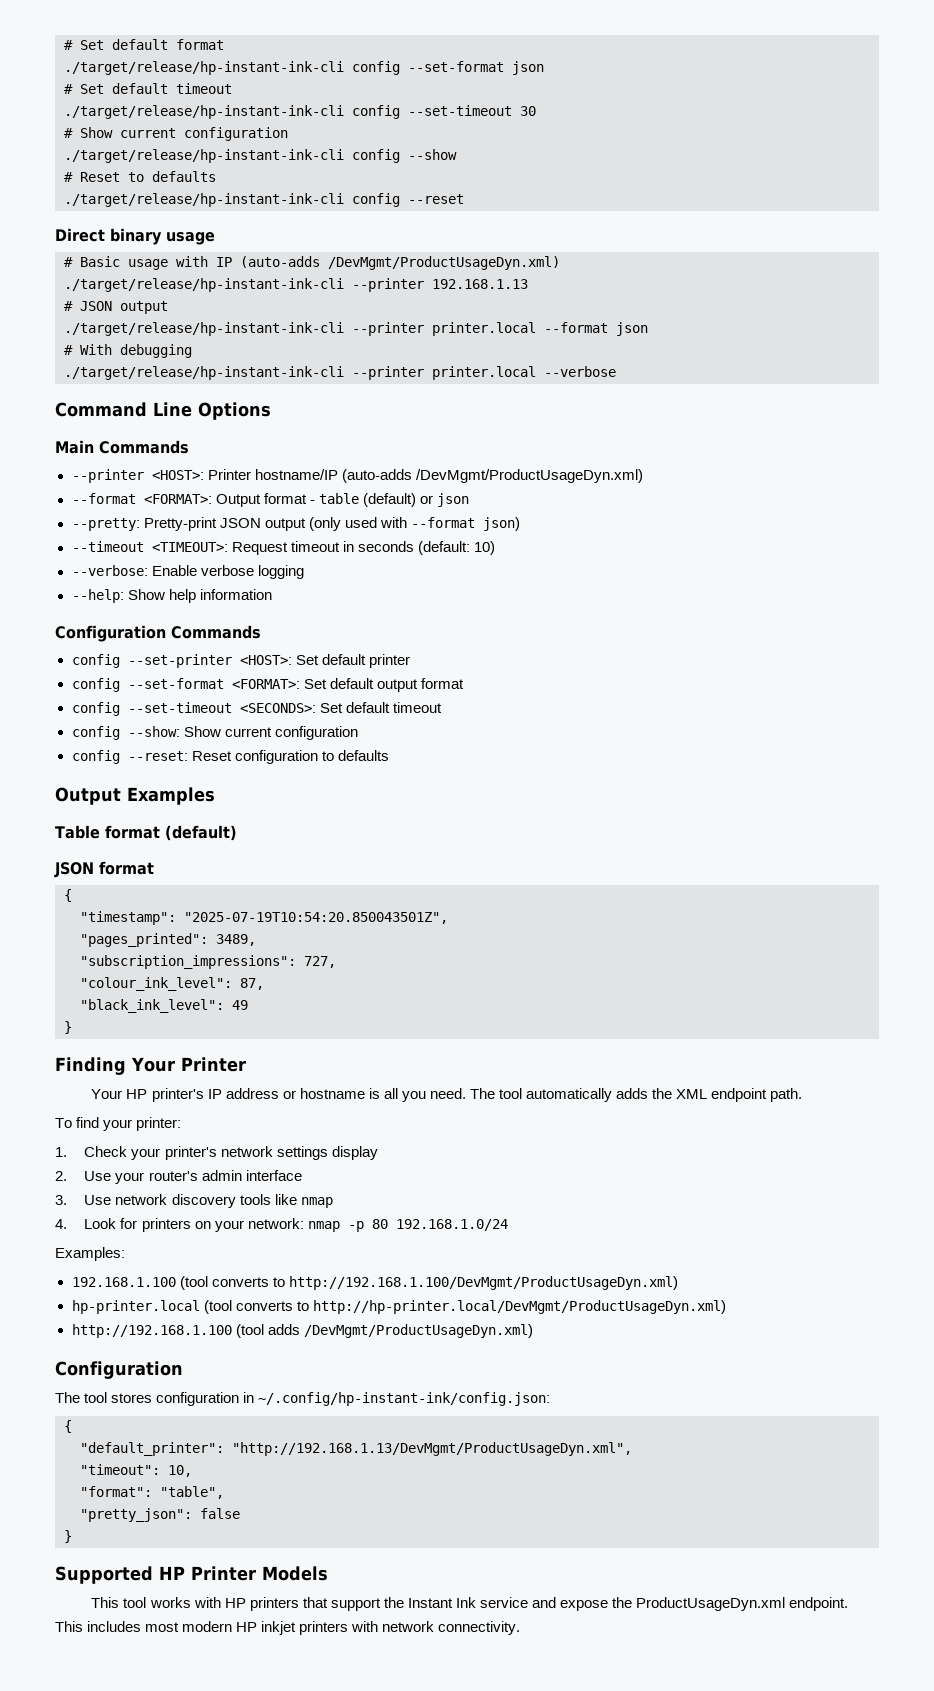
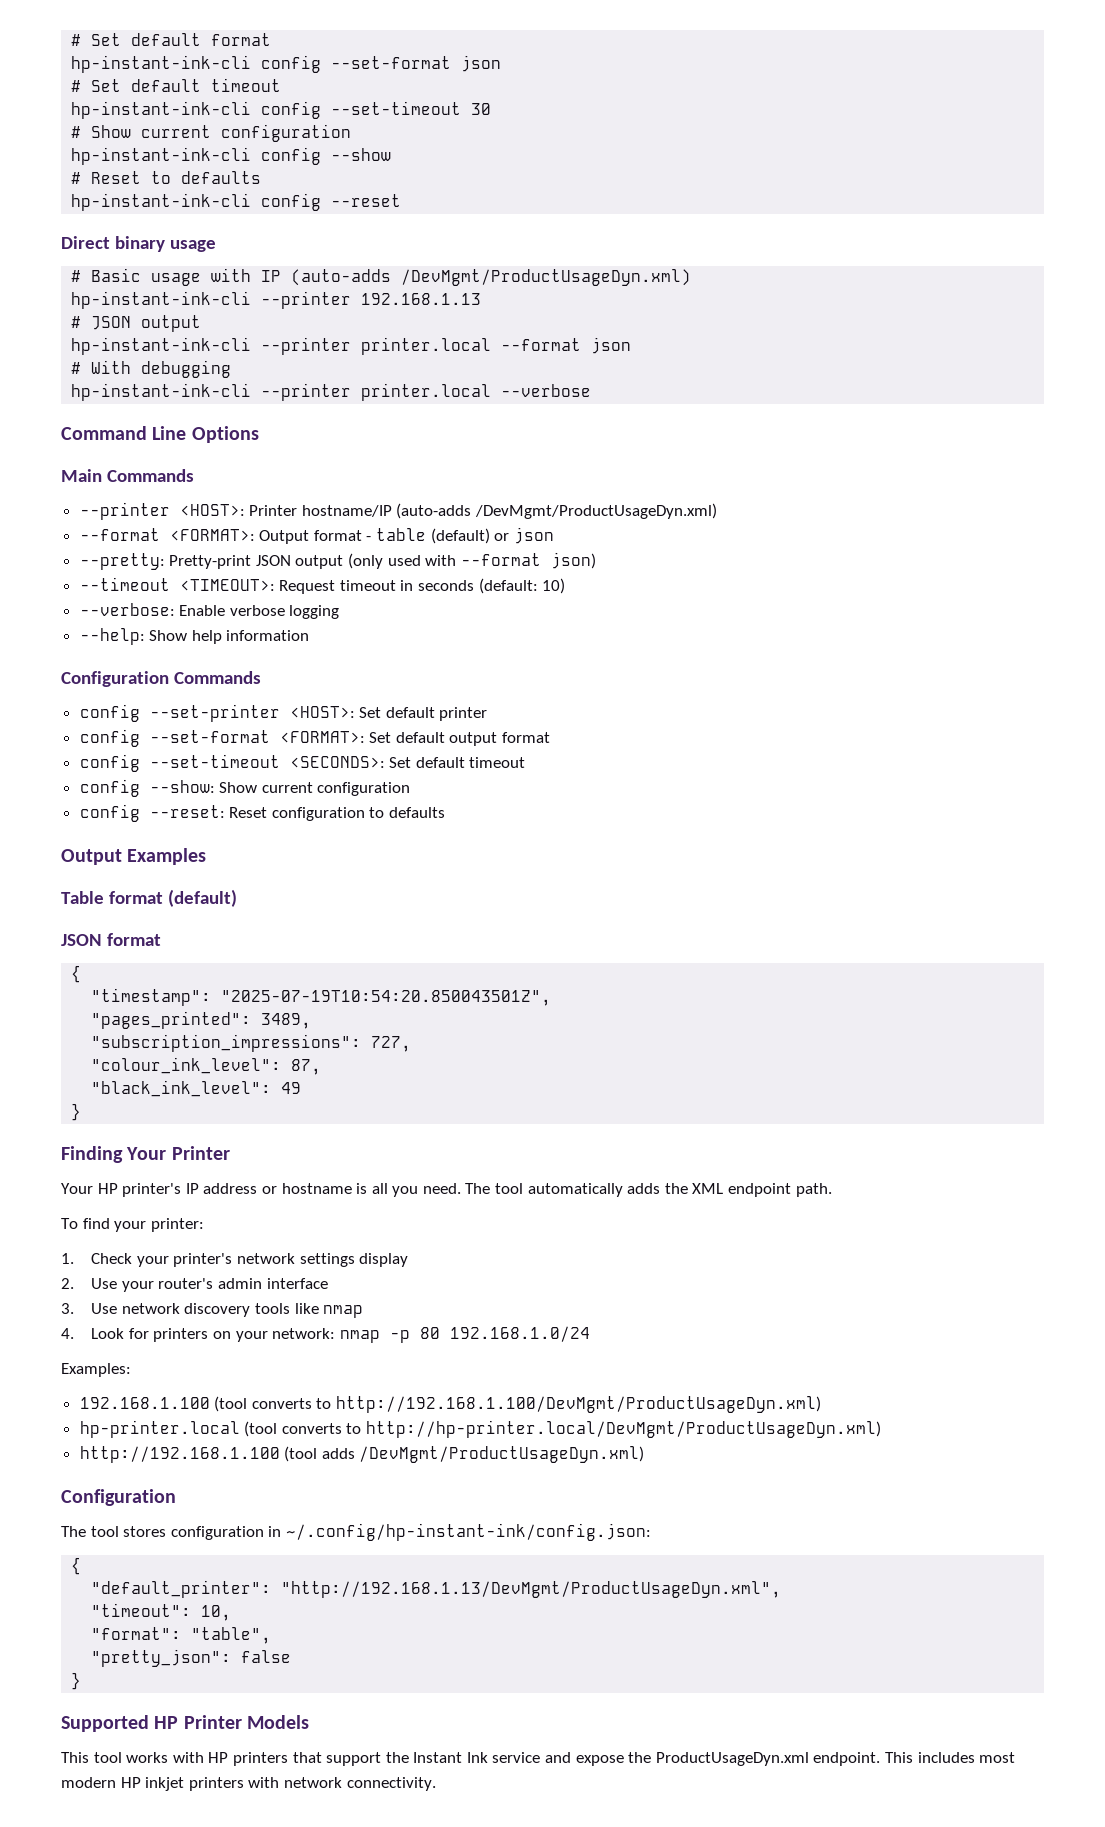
- ./target/release/hp-instant-ink-cli config --set-format json
+ hp-instant-ink-cli config --set-format json
- ./target/release/hp-instant-ink-cli config --set-timeout 30
+ hp-instant-ink-cli config --set-timeout 30
- ./target/release/hp-instant-ink-cli config --show
+ hp-instant-ink-cli config --show
- ./target/release/hp-instant-ink-cli config --reset
+ hp-instant-ink-cli config --reset
- ./target/release/hp-instant-ink-cli --printer 192.168.1.13
+ hp-instant-ink-cli --printer 192.168.1.13
- ./target/release/hp-instant-ink-cli --printer printer.local --format json
+ hp-instant-ink-cli --printer printer.local --format json
- ./target/release/hp-instant-ink-cli --printer printer.local --verbose
+ hp-instant-ink-cli --printer printer.local --verbose

